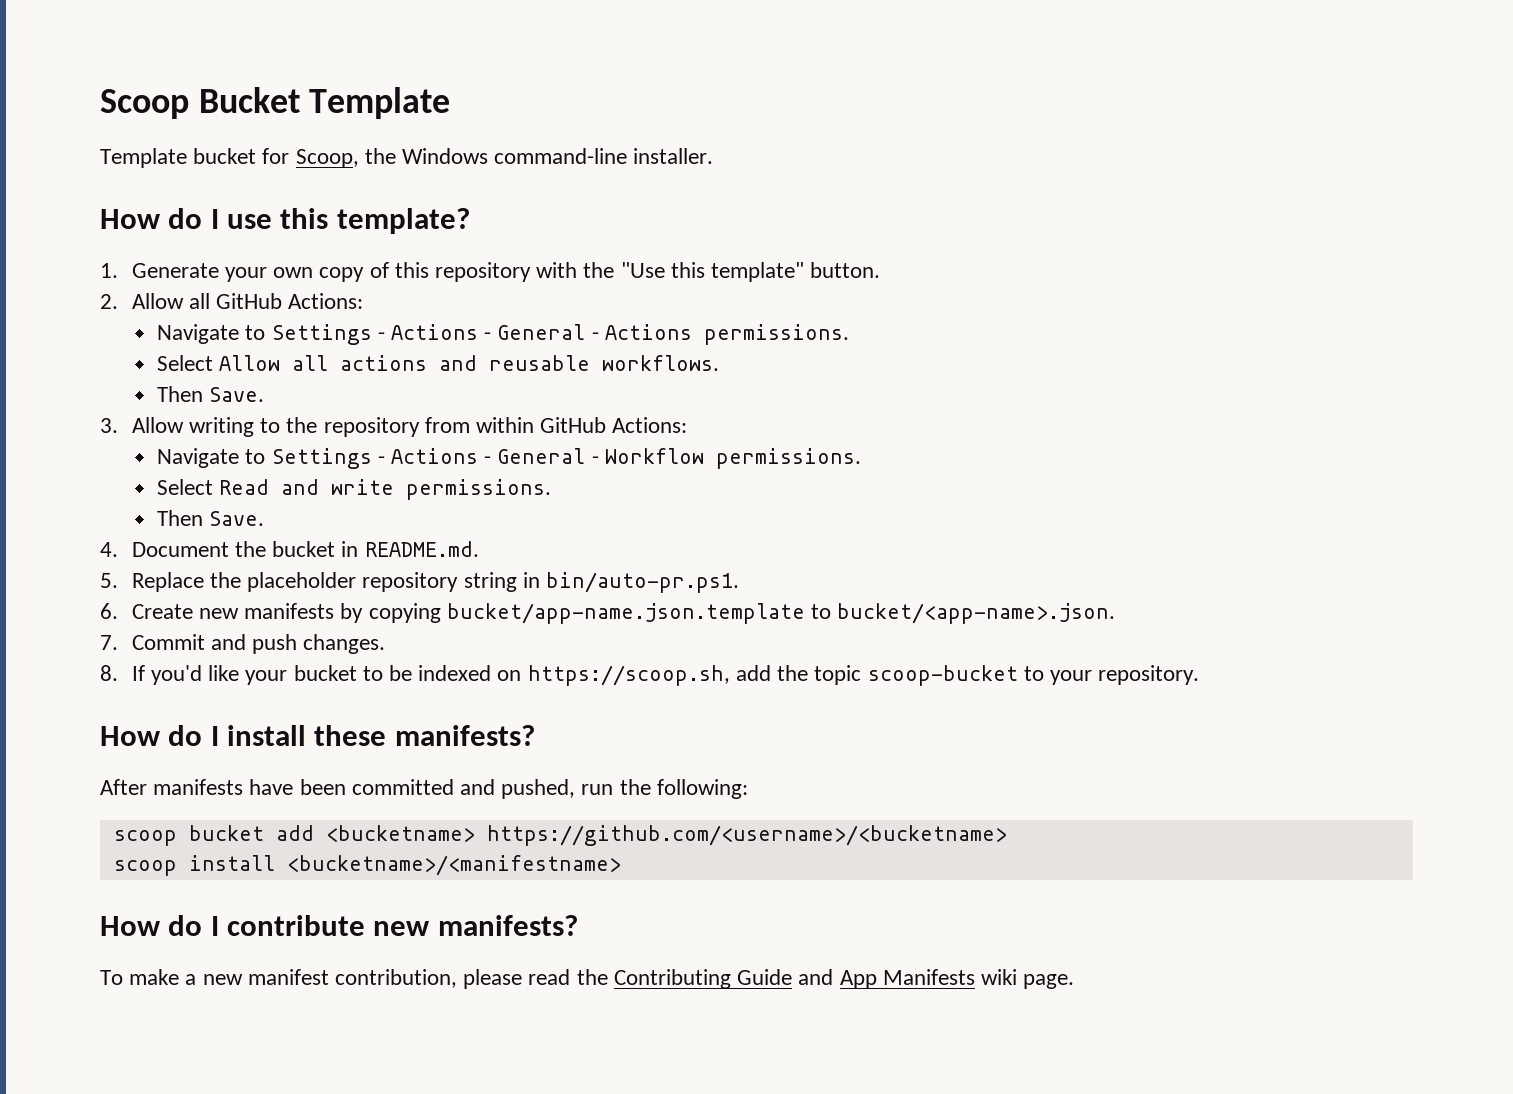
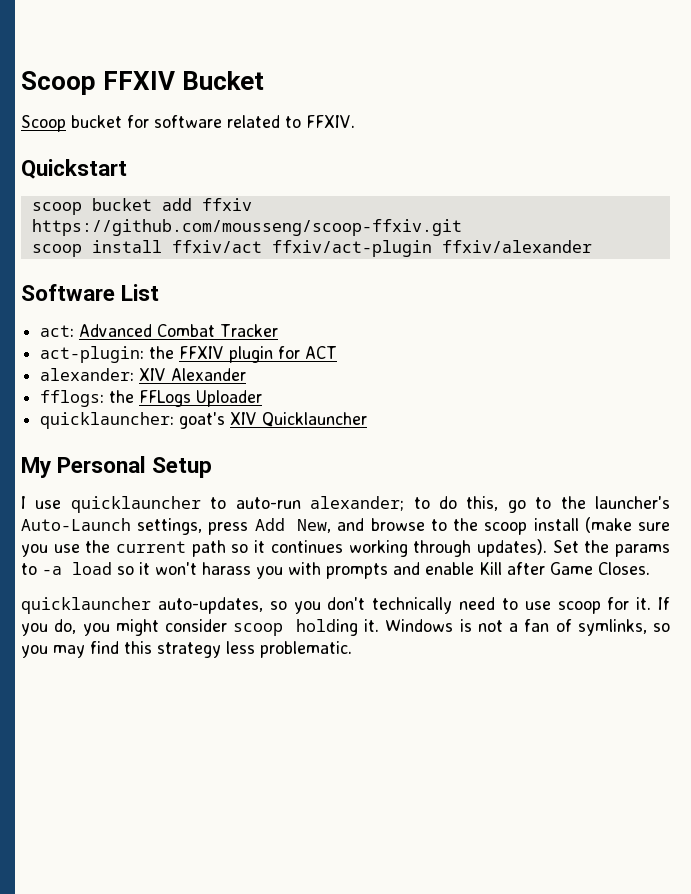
- Scoop Bucket Template
- Template bucket for Scoop, the Windows command-line installer.
- How do I use this template?
- 1. Generate your own copy of this repository with the "Use this template" button.
- 2. Allow all GitHub Actions:
- Navigate to Settings - Actions - General - Actions permissions.
- Select Allow all actions and reusable workflows.
- Then Save.
- 3. Allow writing to the repository from within GitHub Actions:
- Navigate to Settings - Actions - General - Workflow permissions.
- Select Read and write permissions.
- Then Save.
- 4. Document the bucket in README.md.
- 5. Replace the placeholder repository string in bin/auto-pr.ps1.
- 6. Create new manifests by copying bucket/app-name.json.template to bucket/<app-name>.json.
- 7. Commit and push changes.
- 8. If you'd like your bucket to be indexed on https://scoop.sh, add the topic scoop-bucket to your repository.
- How do I install these manifests?
- After manifests have been committed and pushed, run the following:
+ Scoop FFXIV Bucket
+ Scoop bucket for software related to FFXIV.
+ Quickstart
- scoop bucket add <bucketname> https://github.com/<username>/<bucketname>
- scoop install <bucketname>/<manifestname>
- How do I contribute new manifests?
- To make a new manifest contribution, please read the Contributing Guide and App Manifests wiki page.
+ scoop bucket add ffxiv https://github.com/mousseng/scoop-ffxiv.git
+ scoop install ffxiv/act ffxiv/act-plugin ffxiv/alexander
+ Software List
+ act: Advanced Combat Tracker
+ act-plugin: the FFXIV plugin for ACT
+ alexander: XIV Alexander
+ fflogs: the FFLogs Uploader
+ quicklauncher: goat's XIV Quicklauncher
+ My Personal Setup
+ I use quicklauncher to auto-run alexander; to do this, go to the launcher's Auto-Launch settings, press Add New, and browse to the scoop install (make sure you use the current path so it continues working through updates). Set the params to -a load so it won't harass you with prompts and enable Kill after Game Closes.
+ quicklauncher auto-updates, so you don't technically need to use scoop for it. If you do, you might consider scoop holding it. Windows is not a fan of symlinks, so you may find this strategy less problematic.

